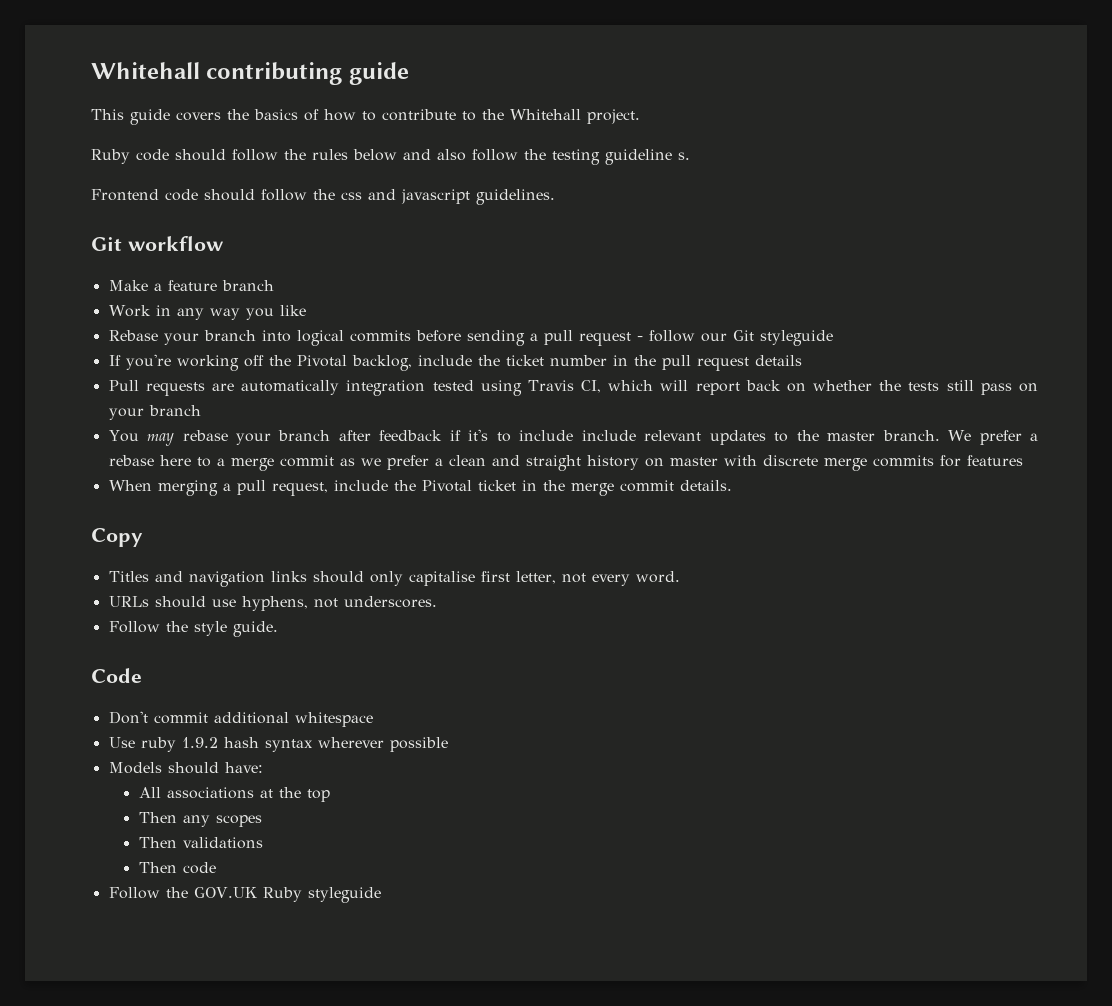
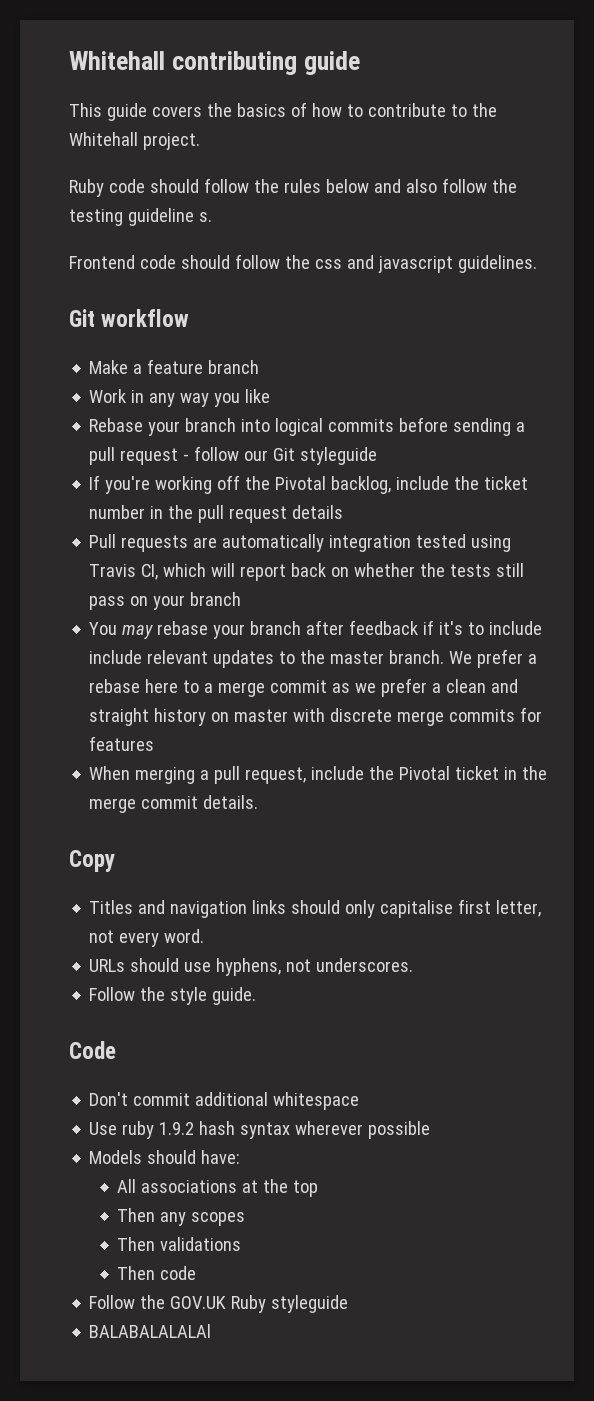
+ BALABALALALAl

